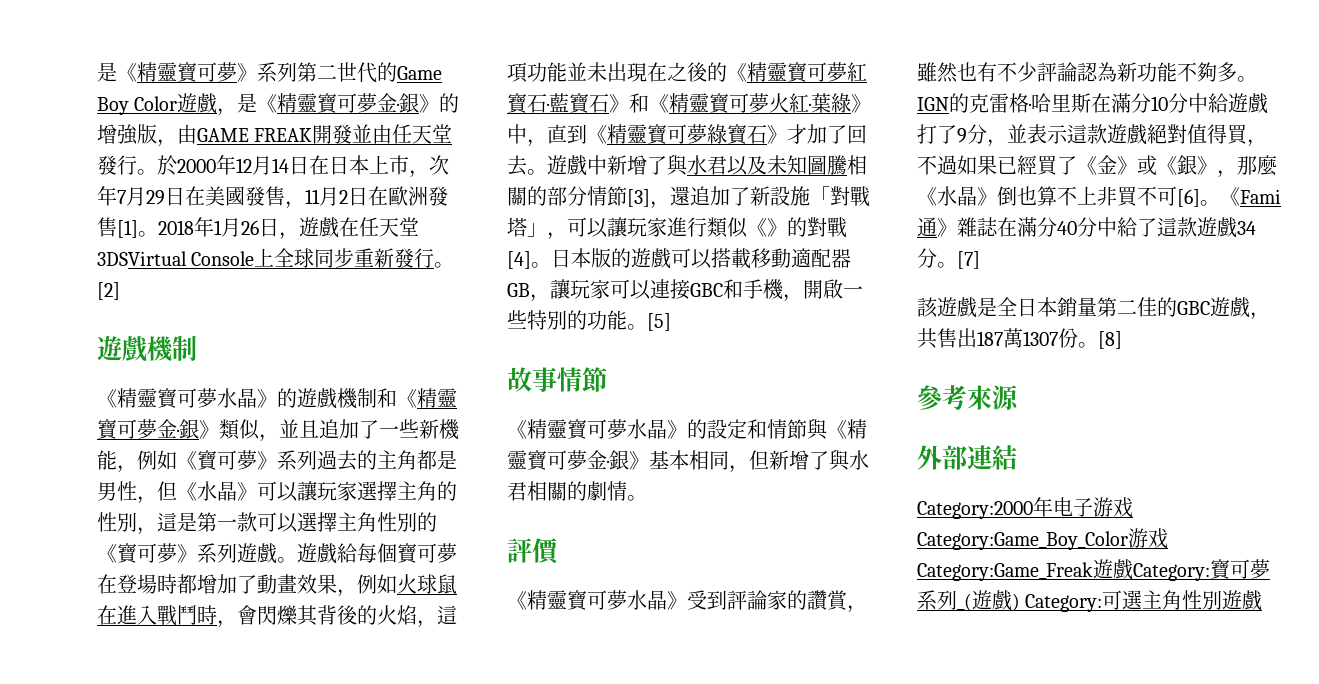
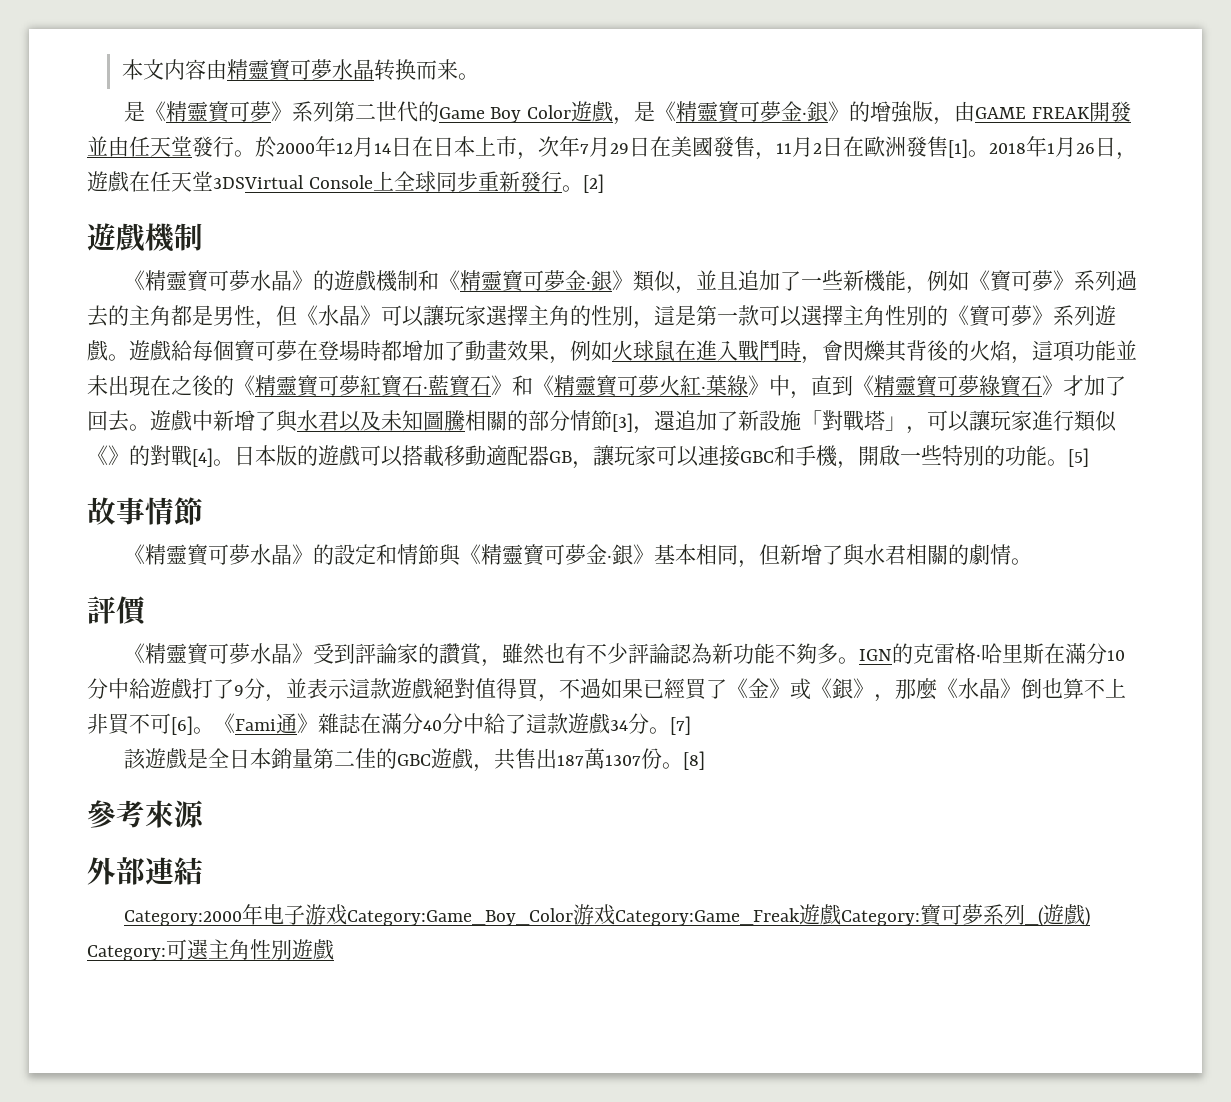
+ 本文内容由精靈寶可夢水晶转换而来。

